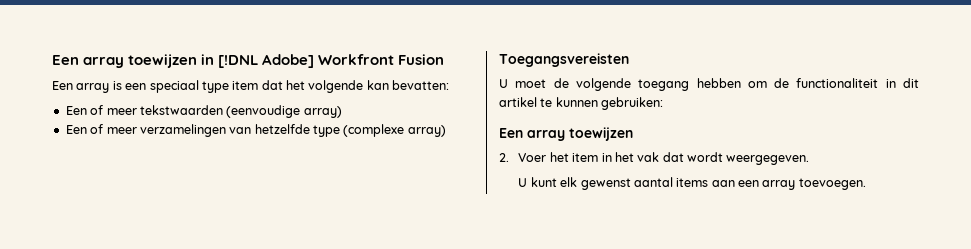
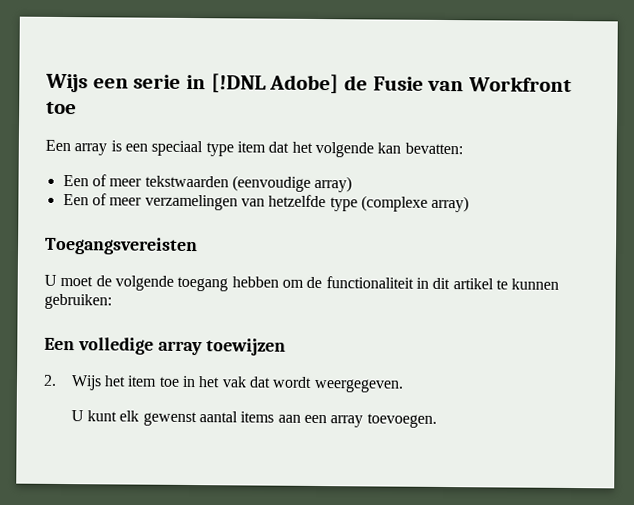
- Een array toewijzen in [!DNL Adobe] Workfront Fusion
+ Wijs een serie in [!DNL Adobe] de Fusie van Workfront toe
  U moet de volgende toegang hebben om de functionaliteit in dit artikel te kunnen gebruiken:
- Een array toewijzen
+ Een volledige array toewijzen
- 2. Voer het item in het vak dat wordt weergegeven.
+ 2. Wijs het item toe in het vak dat wordt weergegeven.

